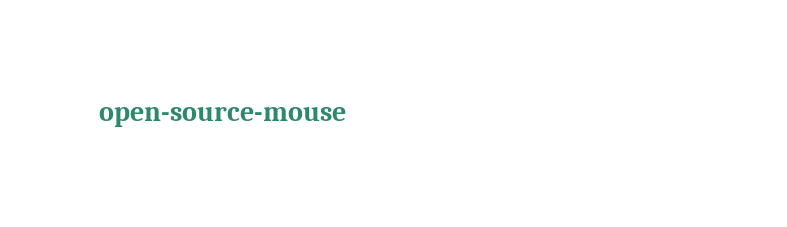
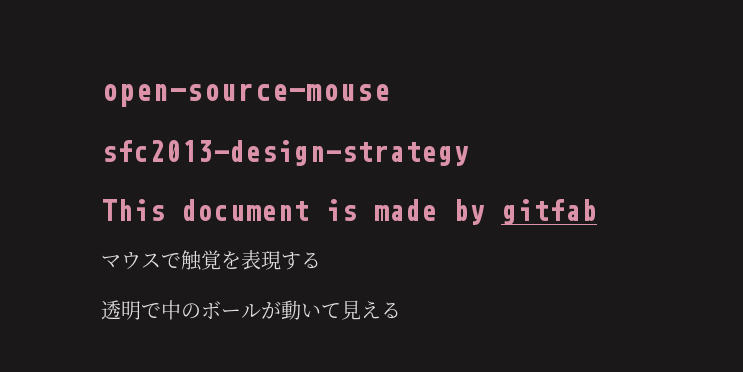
+ sfc2013-design-strategy
+ This document is made by gitfab
+ マウスで触覚を表現する
+ 透明で中のボールが動いて見える

